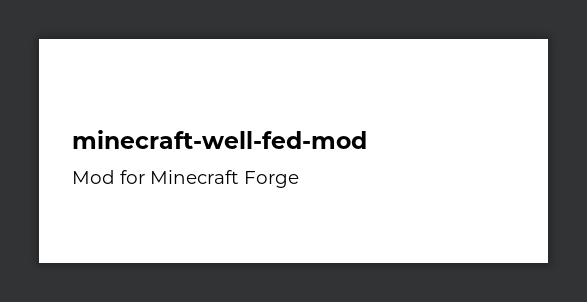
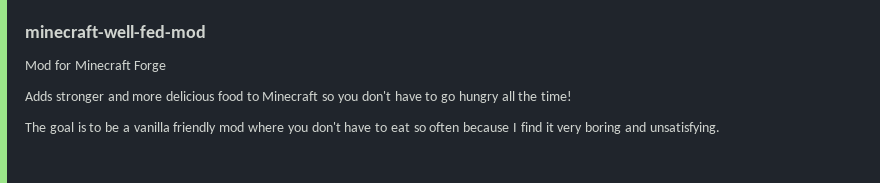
+ Adds stronger and more delicious food to Minecraft so you don't have to go hungry all the time!
+ The goal is to be a vanilla friendly mod where you don't have to eat so often because I find it very boring and unsatisfying.

